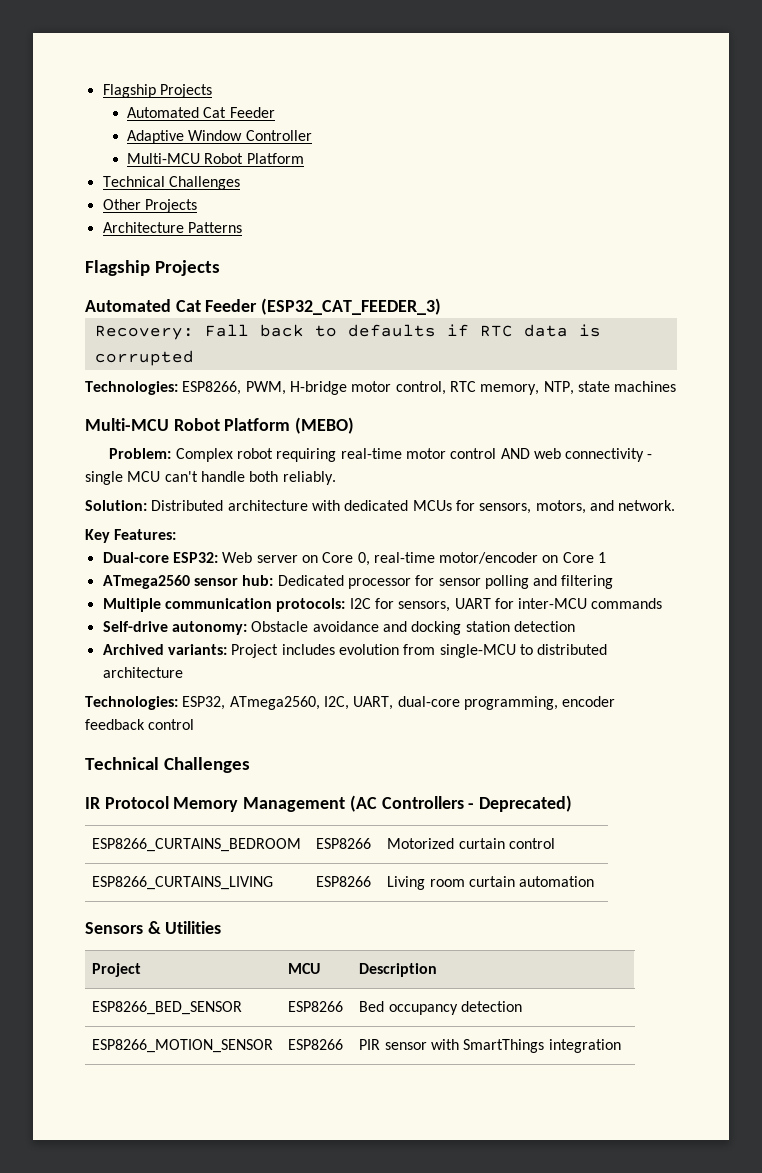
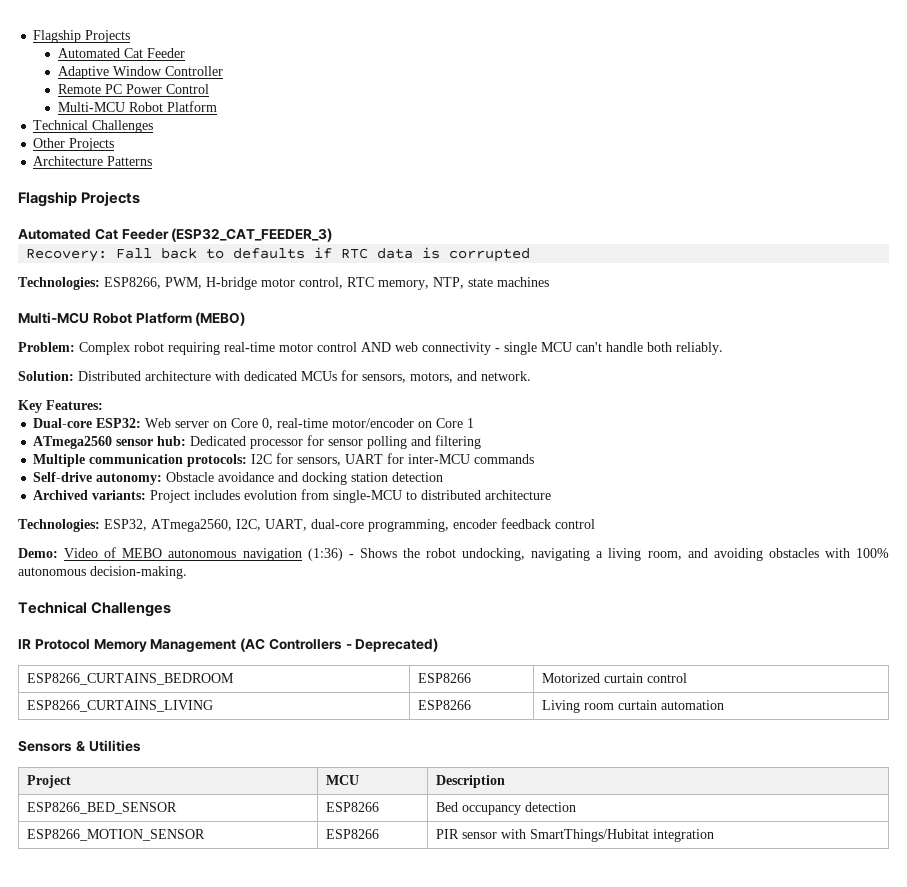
+ Remote PC Power Control
+ Demo: Video of MEBO autonomous navigation (1:36) - Shows the robot undocking, navigating a living room, and avoiding obstacles with 100% autonomous decision-making.
- ESP8266_MOTION_SENSOR | ESP8266 | PIR sensor with SmartThings integration
+ ESP8266_MOTION_SENSOR | ESP8266 | PIR sensor with SmartThings/Hubitat integration

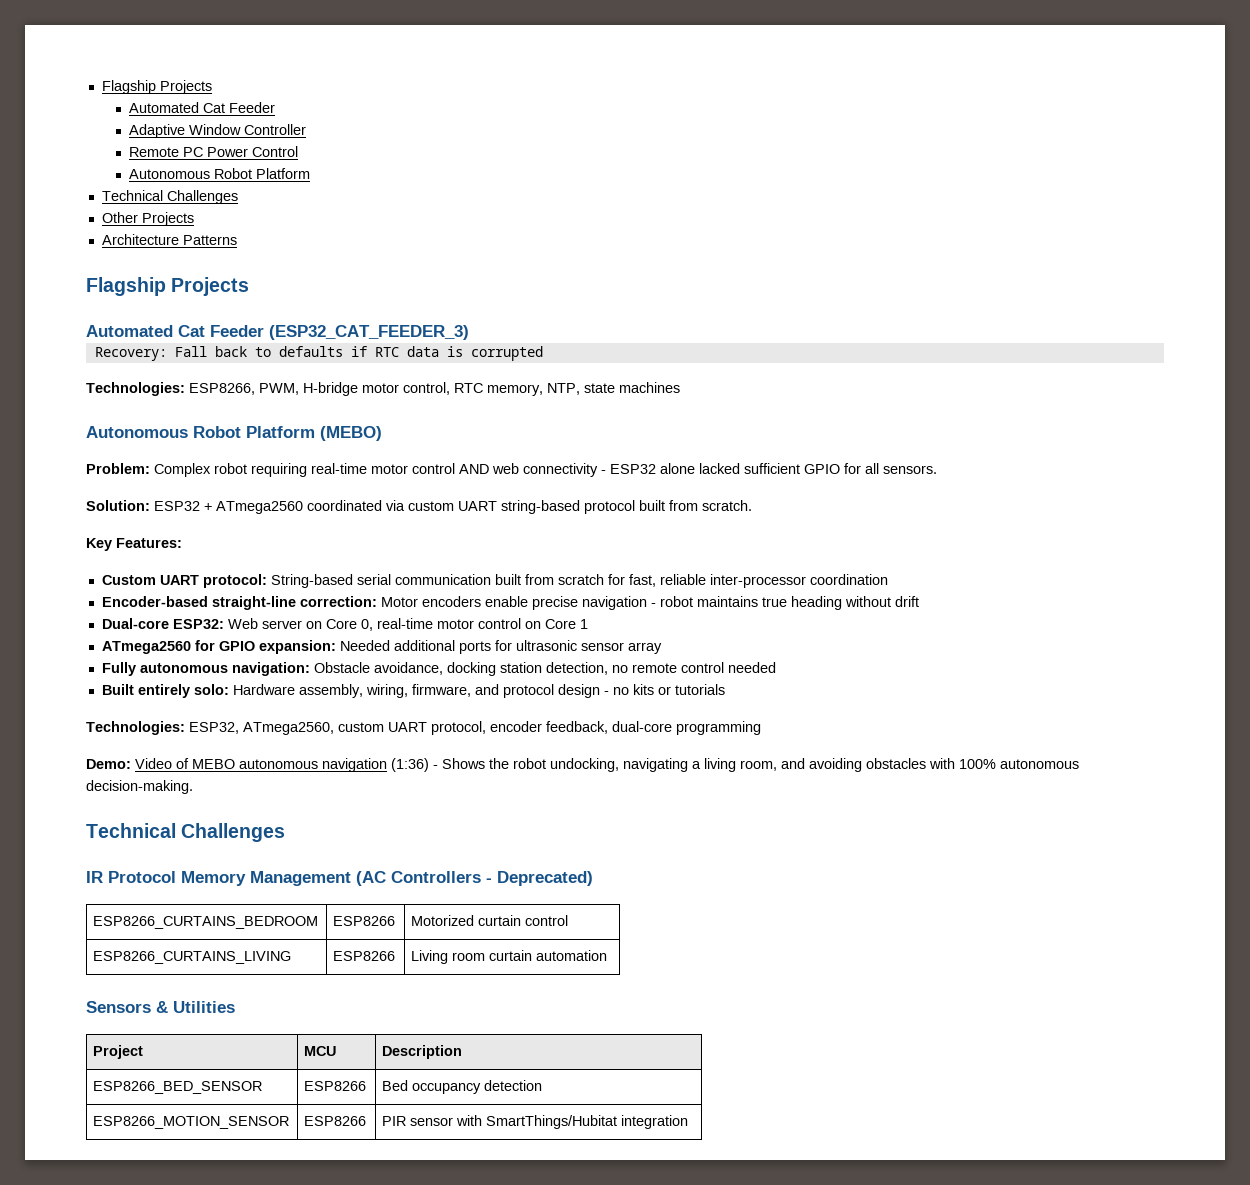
  Remote PC Power Control
- Multi-MCU Robot Platform
+ Autonomous Robot Platform
- Multi-MCU Robot Platform (MEBO)
+ Autonomous Robot Platform (MEBO)
- Problem: Complex robot requiring real-time motor control AND web connectivity - single MCU can't handle both reliably.
- Solution: Distributed architecture with dedicated MCUs for sensors, motors, and network.
+ Problem: Complex robot requiring real-time motor control AND web connectivity - ESP32 alone lacked sufficient GPIO for all sensors.
+ Solution: ESP32 + ATmega2560 coordinated via custom UART string-based protocol built from scratch.
  Key Features:
+ Custom UART protocol: String-based serial communication built from scratch for fast, reliable inter-processor coordination
+ Encoder-based straight-line correction: Motor encoders enable precise navigation - robot maintains true heading without drift
- Dual-core ESP32: Web server on Core 0, real-time motor/encoder on Core 1
+ Dual-core ESP32: Web server on Core 0, real-time motor control on Core 1
- ATmega2560 sensor hub: Dedicated processor for sensor polling and filtering
- Multiple communication protocols: I2C for sensors, UART for inter-MCU commands
- Self-drive autonomy: Obstacle avoidance and docking station detection
- Archived variants: Project includes evolution from single-MCU to distributed architecture
- Technologies: ESP32, ATmega2560, I2C, UART, dual-core programming, encoder feedback control
+ ATmega2560 for GPIO expansion: Needed additional ports for ultrasonic sensor array
+ Fully autonomous navigation: Obstacle avoidance, docking station detection, no remote control needed
+ Built entirely solo: Hardware assembly, wiring, firmware, and protocol design - no kits or tutorials
+ Technologies: ESP32, ATmega2560, custom UART protocol, encoder feedback, dual-core programming

